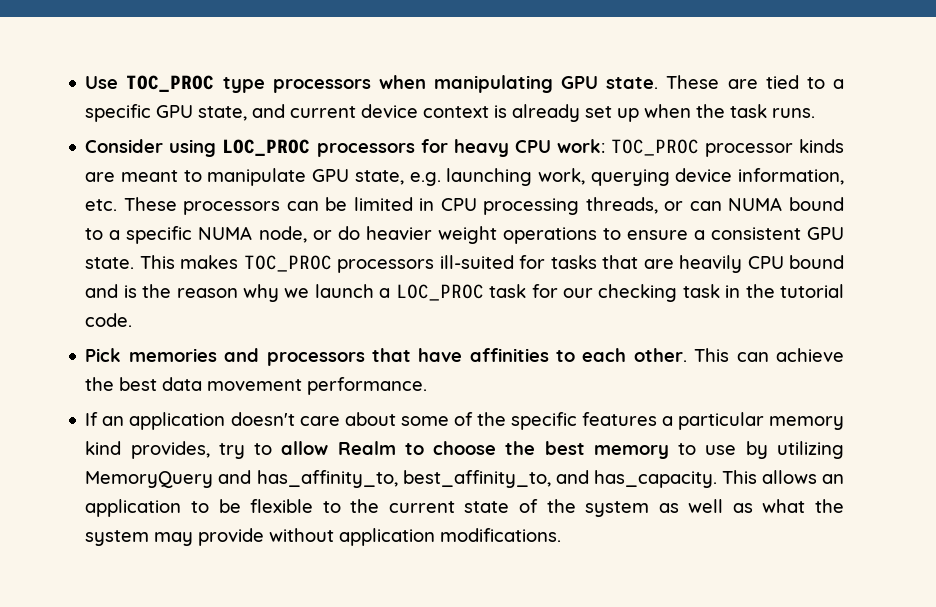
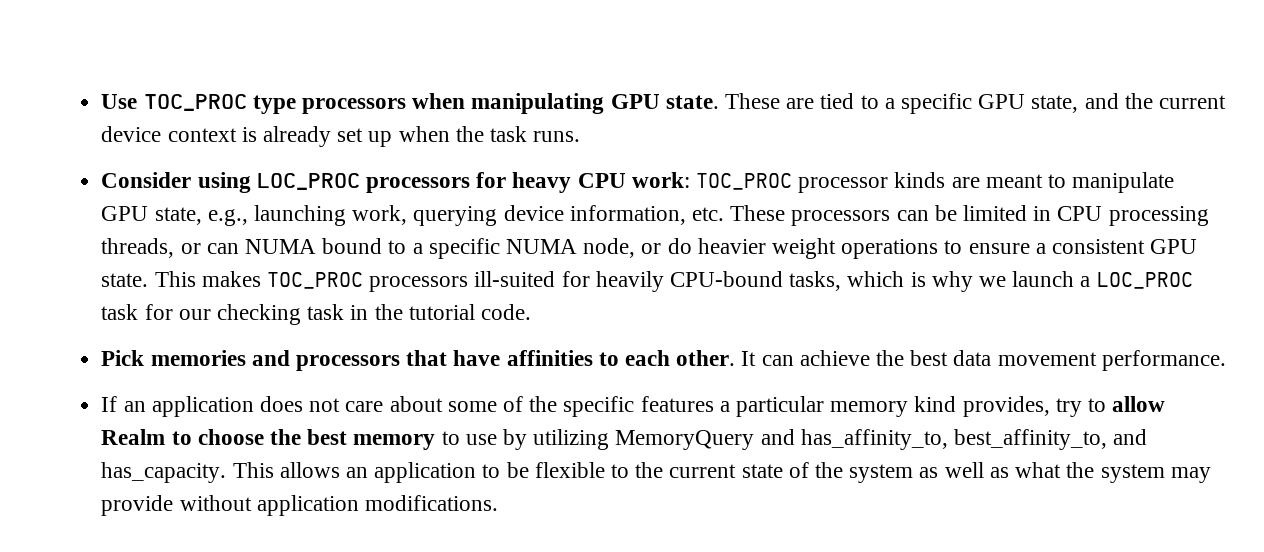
- These are tied to a specific GPU state, and current device context is already set up when the task runs.
+ These are tied to a specific GPU state, and the current device context is already set up when the task runs.
- Consider using LOC_PROC processors for heavy CPU work: TOC_PROC processor kinds are meant to manipulate GPU state, e.g. launching work, querying device information, etc. These processors can be limited in CPU processing threads, or can NUMA bound to a specific NUMA node, or do heavier weight operations to ensure a consistent GPU state.
+ Consider using LOC_PROC processors for heavy CPU work: TOC_PROC processor kinds are meant to manipulate GPU state, e.g., launching work, querying device information, etc. These processors can be limited in CPU processing threads, or can NUMA bound to a specific NUMA node, or do heavier weight operations to ensure a consistent GPU state.
- This makes TOC_PROC processors ill-suited for tasks that are heavily CPU bound and is the reason why we launch a LOC_PROC task for our checking task in the tutorial code.
+ This makes TOC_PROC processors ill-suited for heavily CPU-bound tasks, which is why we launch a LOC_PROC task for our checking task in the tutorial code.
- This can achieve the best data movement performance.
+ It can achieve the best data movement performance.
- If an application doesn't care about some of the specific features a particular memory kind provides, try to allow Realm to choose the best memory to use by utilizing MemoryQuery and has_affinity_to, best_affinity_to, and has_capacity.
+ If an application does not care about some of the specific features a particular memory kind provides, try to allow Realm to choose the best memory to use by utilizing MemoryQuery and has_affinity_to, best_affinity_to, and has_capacity.

